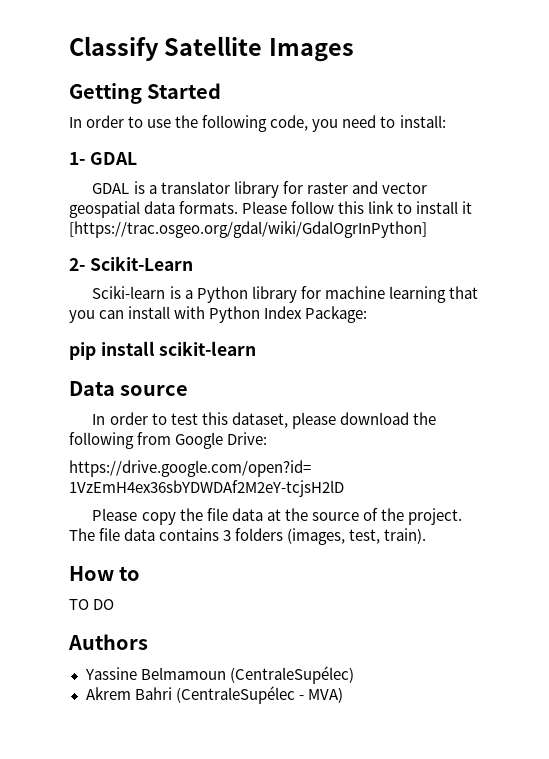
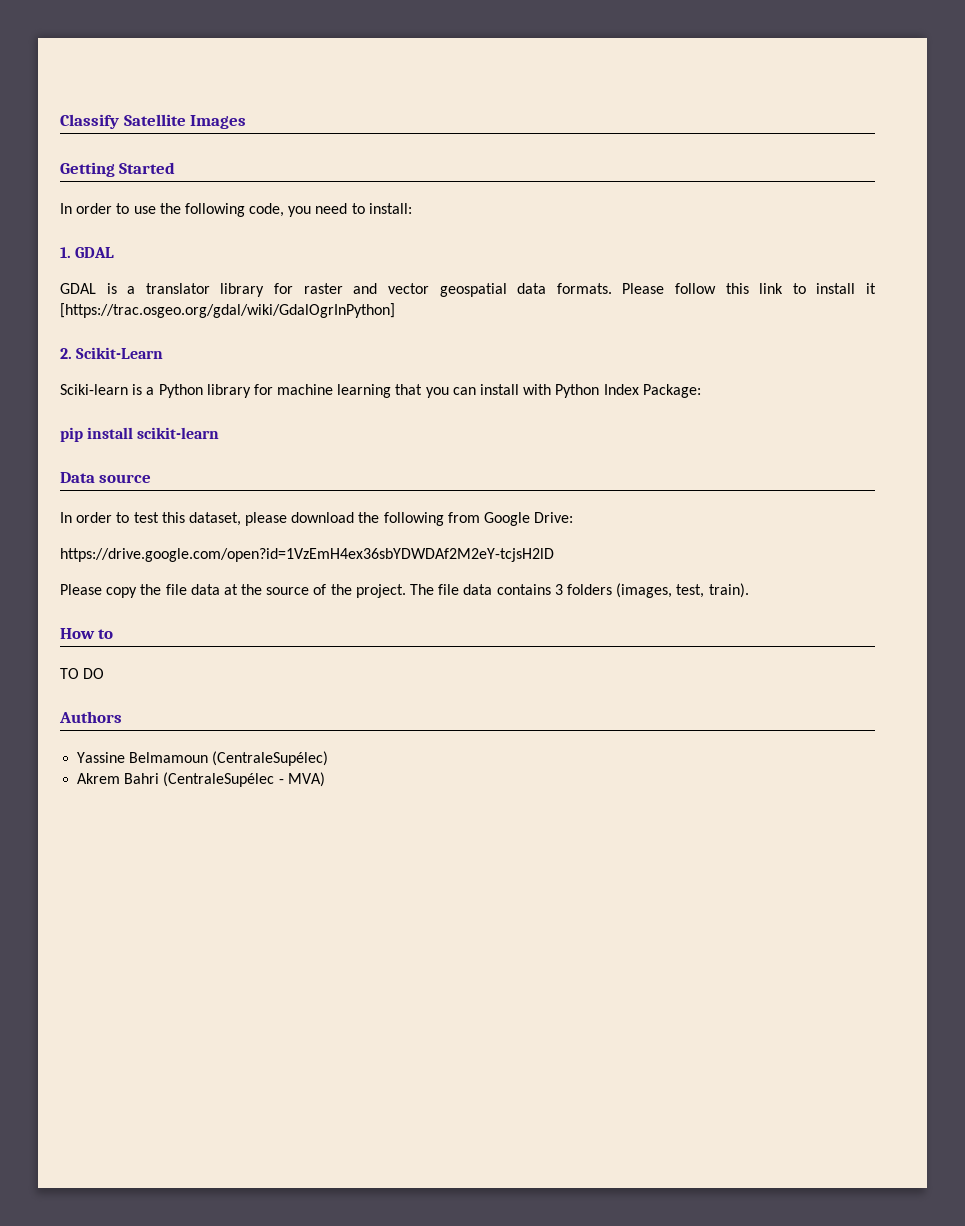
- 1- GDAL
+ 1. GDAL
- 2- Scikit-Learn
+ 2. Scikit-Learn

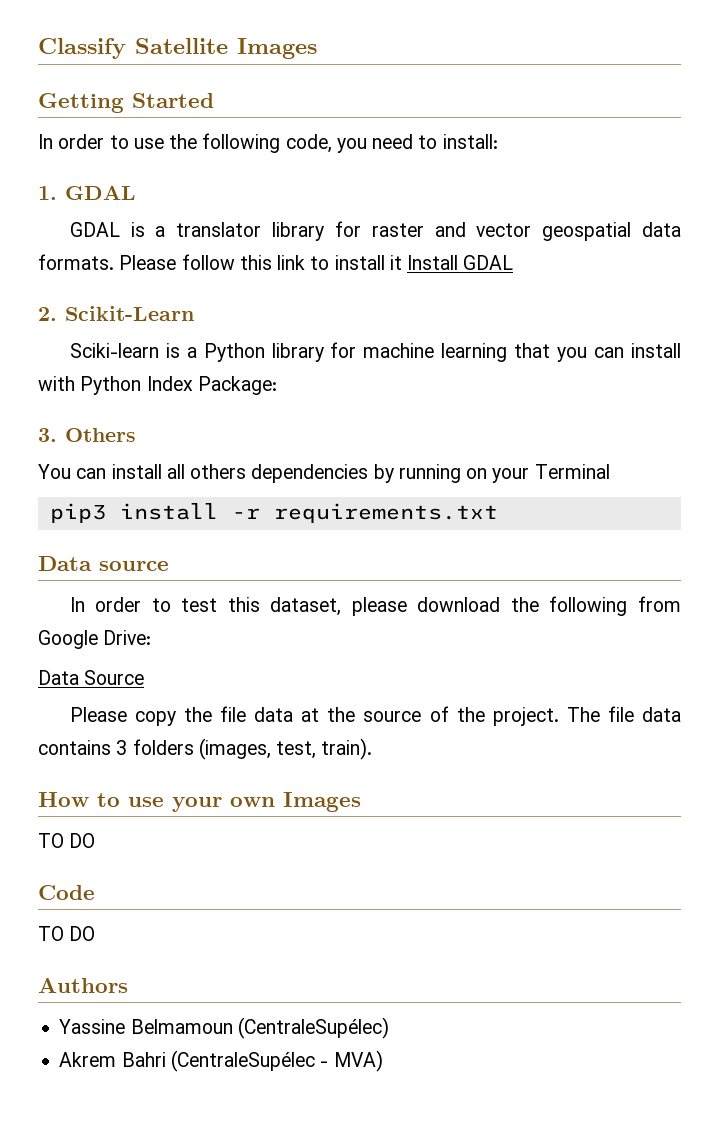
- Please follow this link to install it [https://trac.osgeo.org/gdal/wiki/GdalOgrInPython]
+ Please follow this link to install it Install GDAL
- pip install scikit-learn
+ 3. Others
+ You can install all others dependencies by running on your Terminal
+ pip3 install -r requirements.txt
- https://drive.google.com/open?id=1VzEmH4ex36sbYDWDAf2M2eY-tcjsH2lD
+ Data Source
- How to
+ How to use your own Images
+ TO DO
+ Code

